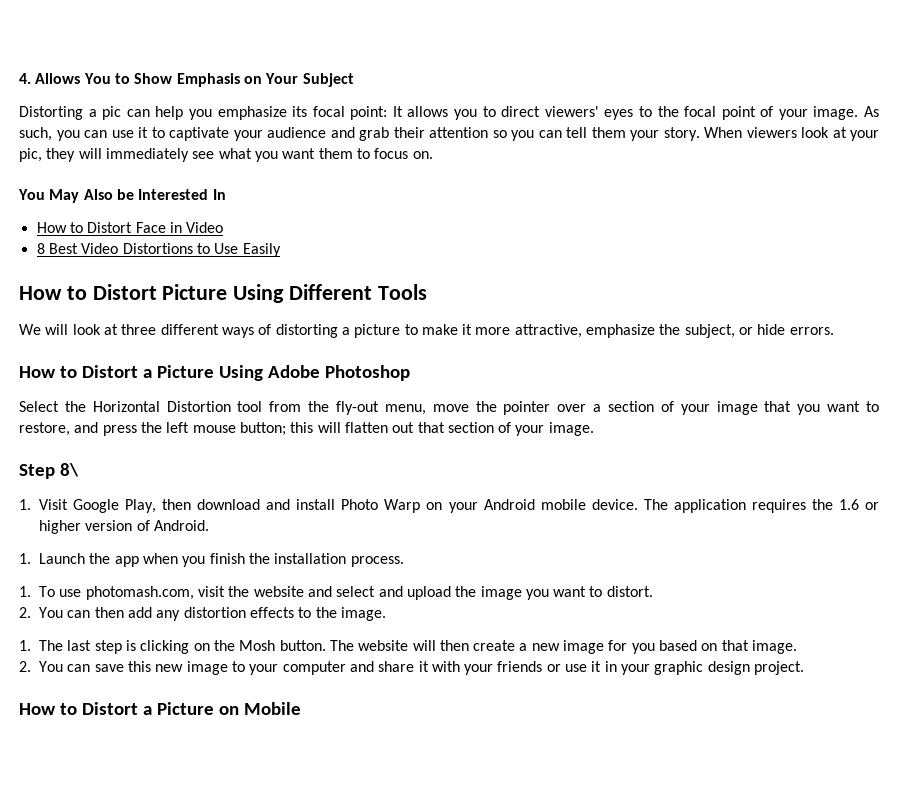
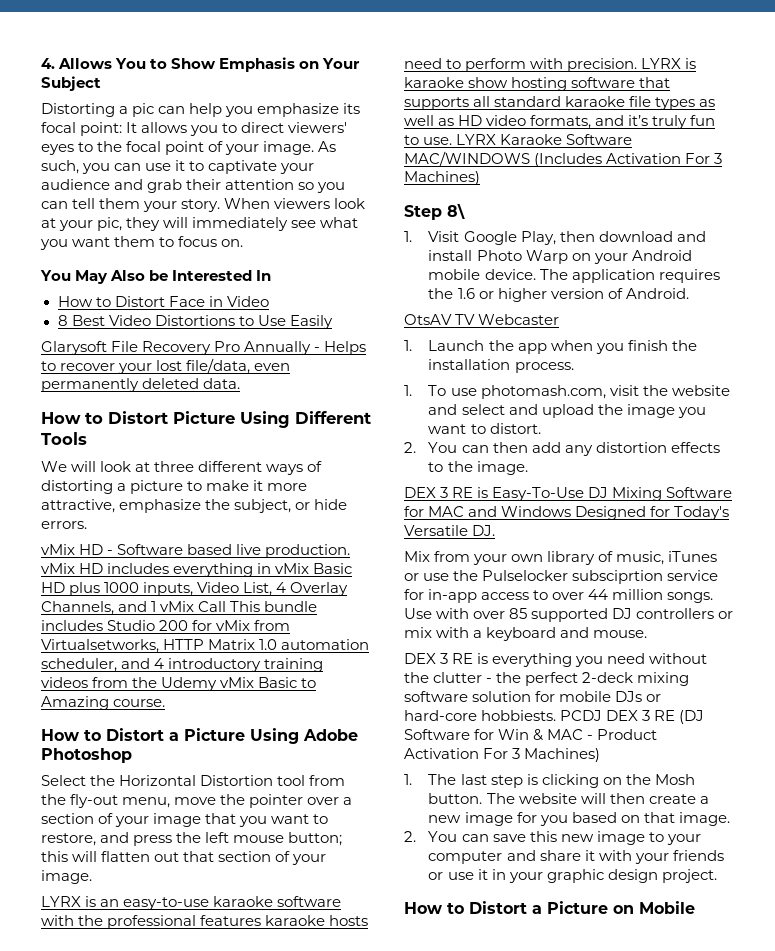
+ Glarysoft File Recovery Pro Annually - Helps to recover your lost file/data, even permanently deleted data.
+ vMix HD - Software based live production. vMix HD includes everything in vMix Basic HD plus 1000 inputs, Video List, 4 Overlay Channels, and 1 vMix Call This bundle includes Studio 200 for vMix from Virtualsetworks, HTTP Matrix 1.0 automation scheduler, and 4 introductory training videos from the Udemy vMix Basic to Amazing course.
+ LYRX is an easy-to-use karaoke software with the professional features karaoke hosts need to perform with precision. LYRX is karaoke show hosting software that supports all standard karaoke file types as well as HD video formats, and it’s truly fun to use. LYRX Karaoke Software MAC/WINDOWS (Includes Activation For 3 Machines)
+ OtsAV TV Webcaster
+ DEX 3 RE is Easy-To-Use DJ Mixing Software for MAC and Windows Designed for Today's Versatile DJ.
+ Mix from your own library of music, iTunes or use the Pulselocker subsciprtion service for in-app access to over 44 million songs. Use with over 85 supported DJ controllers or mix with a keyboard and mouse.
+ DEX 3 RE is everything you need without the clutter - the perfect 2-deck mixing software solution for mobile DJs or hard-core hobbiests. PCDJ DEX 3 RE (DJ Software for Win & MAC - Product Activation For 3 Machines)

